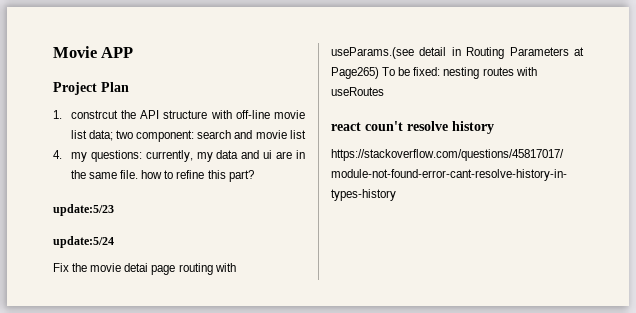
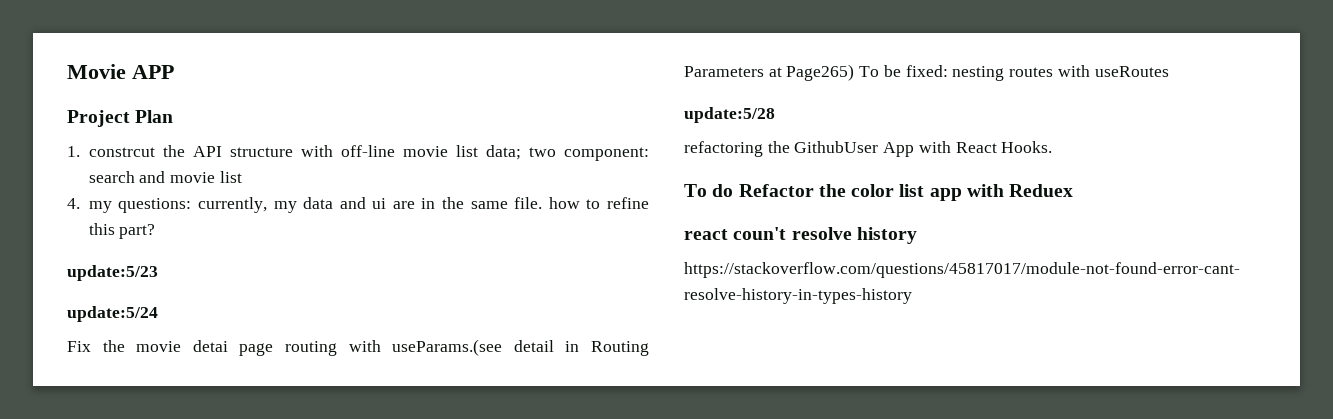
+ update:5/28
+ refactoring the GithubUser App with React Hooks.
+ To do Refactor the color list app with Reduex

